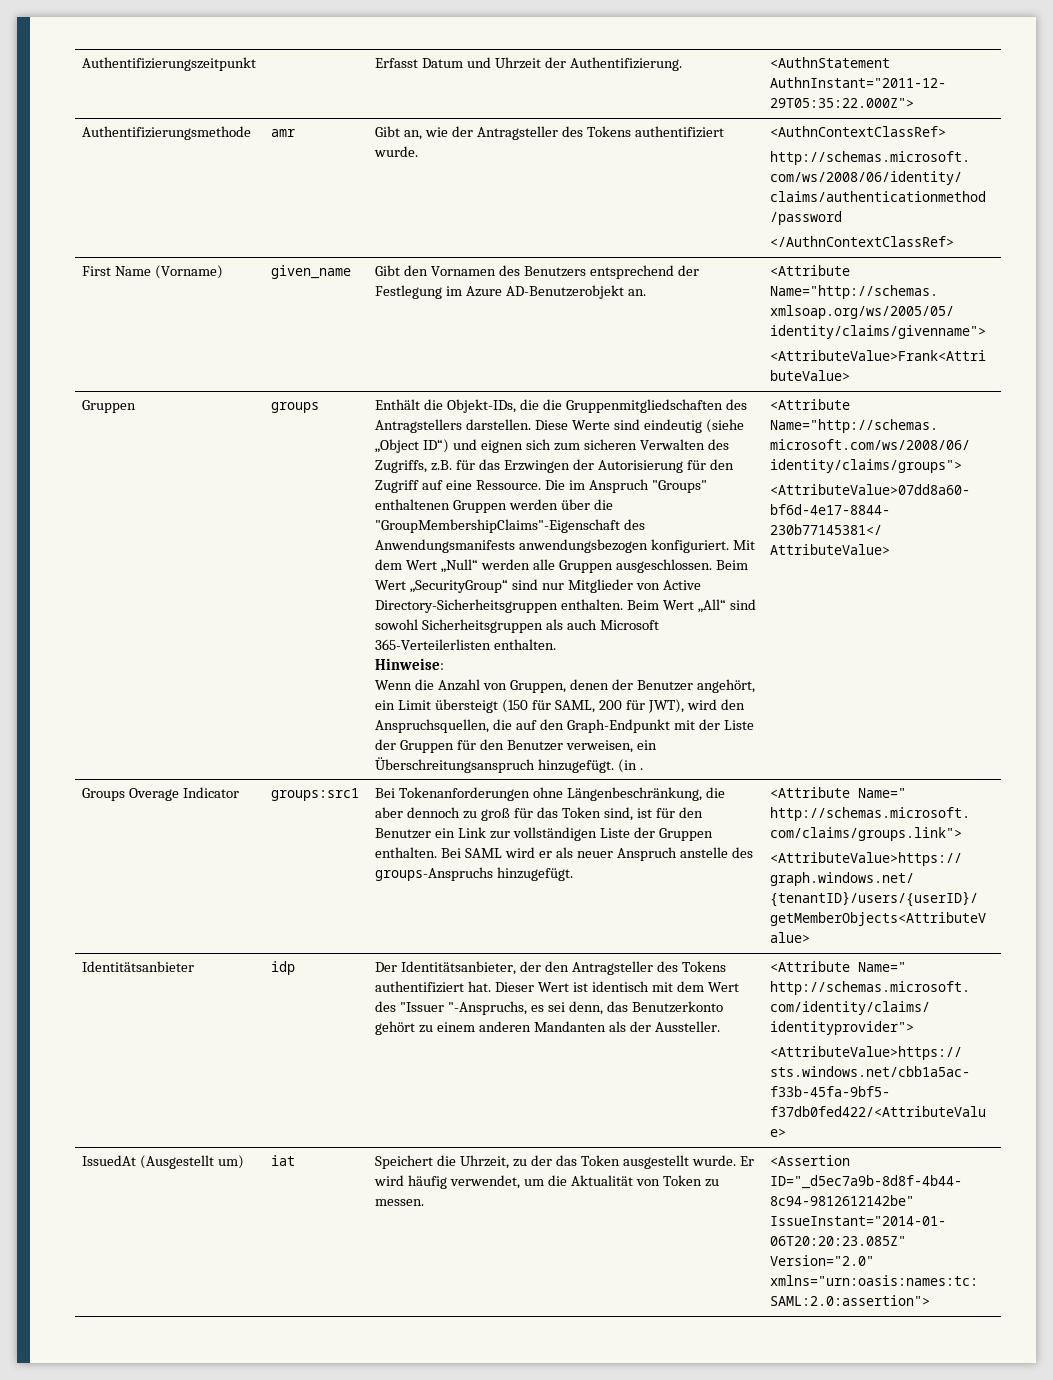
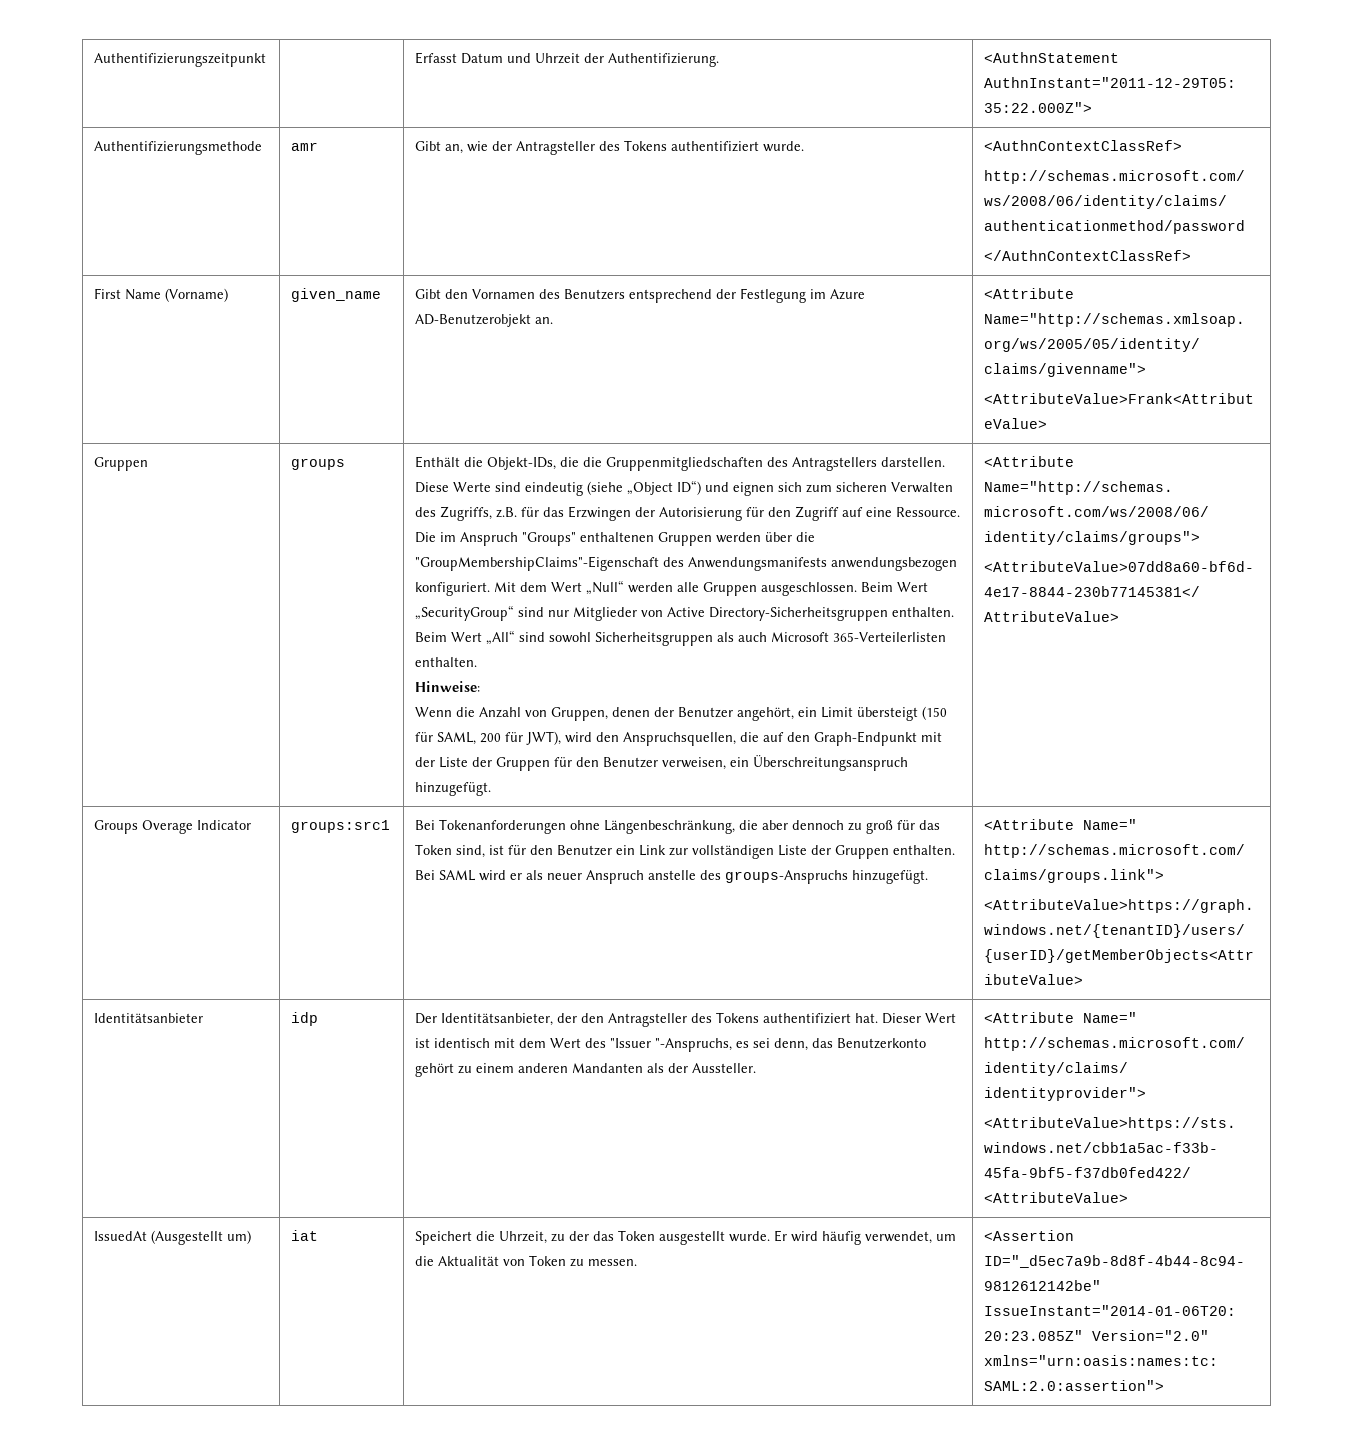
- (in .

